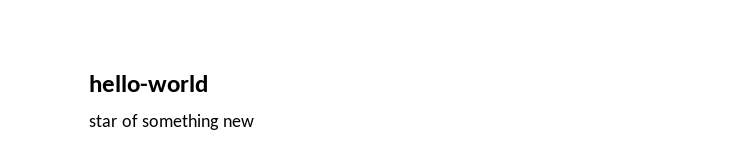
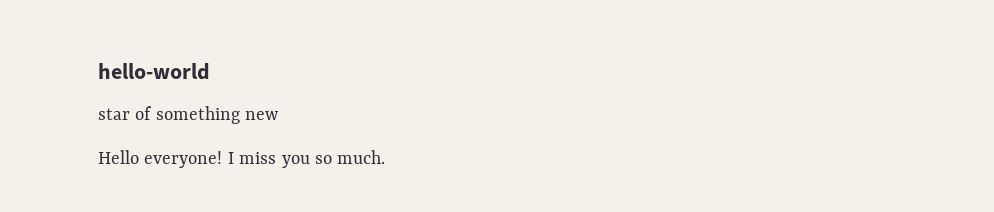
+ Hello everyone! I miss you so much.

